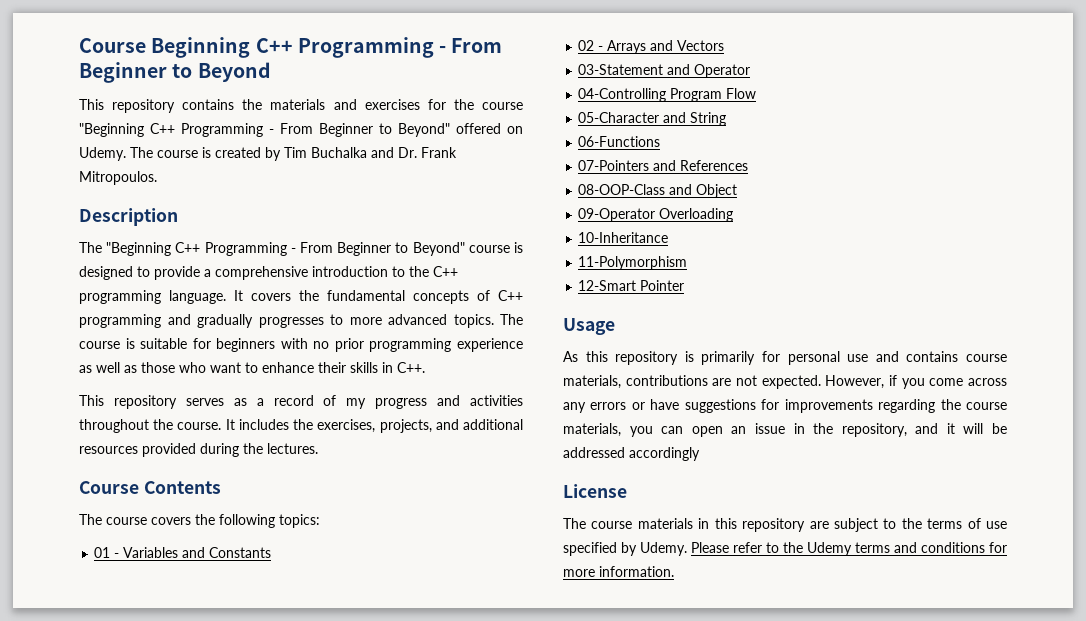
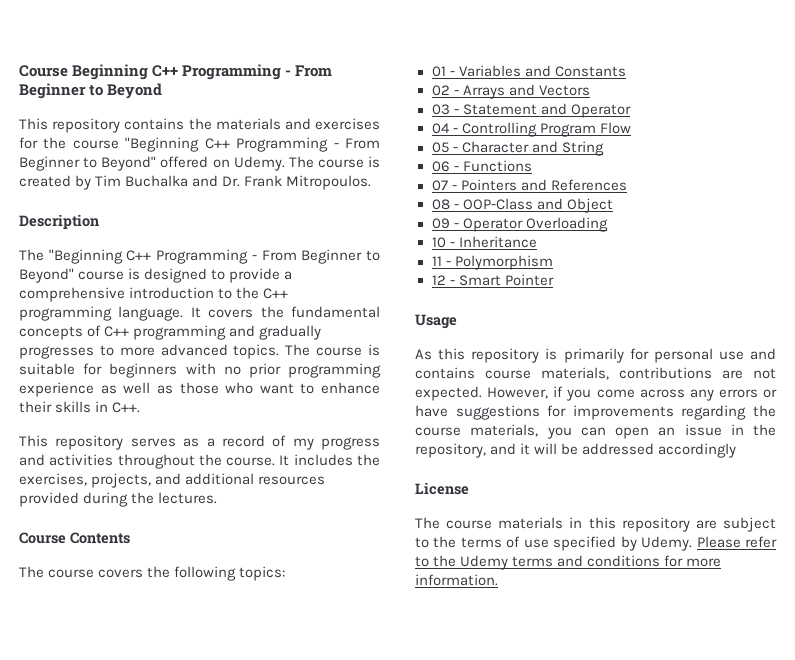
- 03-Statement and Operator
+ 03 - Statement and Operator
- 04-Controlling Program Flow
+ 04 - Controlling Program Flow
- 05-Character and String
+ 05 - Character and String
- 06-Functions
- 07-Pointers and References
+ 06 - Functions
+ 07 - Pointers and References
- 08-OOP-Class and Object
+ 08 - OOP-Class and Object
- 09-Operator Overloading
- 10-Inheritance
- 11-Polymorphism
- 12-Smart Pointer
+ 09 - Operator Overloading
+ 10 - Inheritance
+ 11 - Polymorphism
+ 12 - Smart Pointer

